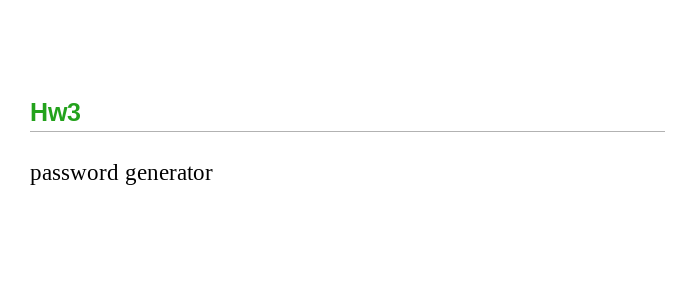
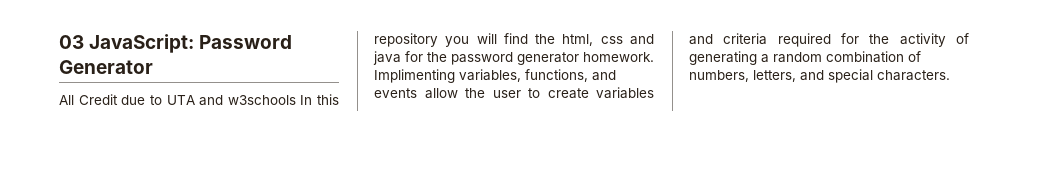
- Hw3
- password generator
+ 03 JavaScript: Password Generator
+ All Credit due to UTA and w3schools In this repository you will find the html, css and java for the password generator homework. Implimenting variables, functions, and events allow the user to create variables and criteria required for the activity of generating a random combination of numbers, letters, and special characters.

